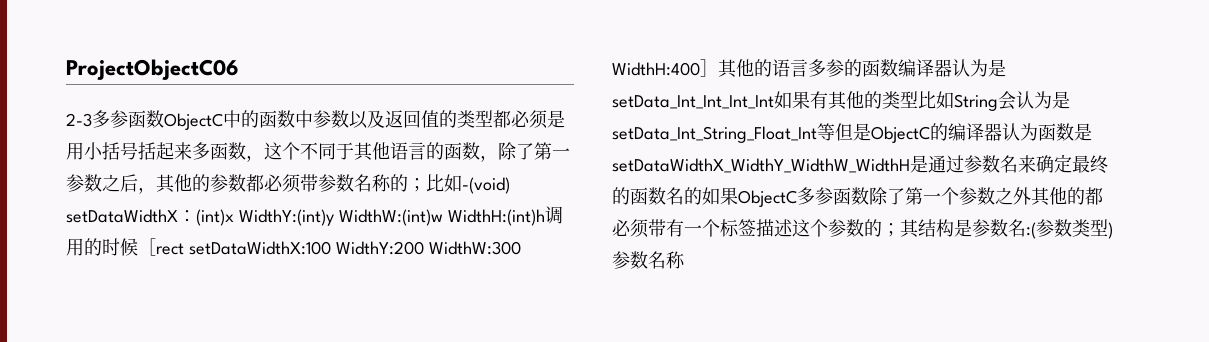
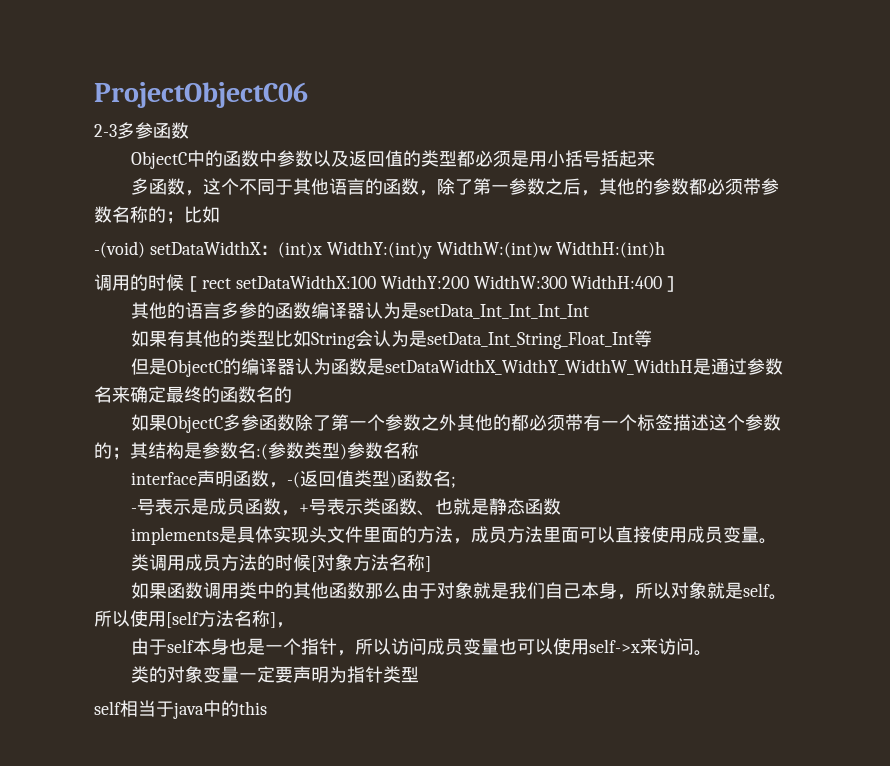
- 2-3多参函数ObjectC中的函数中参数以及返回值的类型都必须是用小括号括起来多函数，这个不同于其他语言的函数，除了第一参数之后，其他的参数都必须带参数名称的；比如-(void) setDataWidthX：
+ 2-3多参函数
+ ObjectC中的函数中参数以及返回值的类型都必须是用小括号括起来
+ 多函数，这个不同于其他语言的函数，除了第一参数之后，其他的参数都必须带参数名称的；比如
+ -(void) setDataWidthX：
- (int)x WidthY:(int)y WidthW:(int)w WidthH:(int)h调用的时候［rect setDataWidthX:100 WidthY:200 WidthW:300 WidthH:400］其他的语言多参的函数编译器认为是setData_Int_Int_Int_Int如果有其他的类型比如String会认为是setData_Int_String_Float_Int等但是ObjectC的编译器认为函数是setDataWidthX_WidthY_WidthW_WidthH是通过参数名来确定最终的函数名的如果ObjectC多参函数除了第一个参数之外其他的都必须带有一个标签描述这个参数的；
+ (int)x WidthY:(int)y WidthW:(int)w WidthH:(int)h
+ 调用的时候［rect setDataWidthX:100 WidthY:200 WidthW:300 WidthH:400］
+ 其他的语言多参的函数编译器认为是setData_Int_Int_Int_Int
+ 如果有其他的类型比如String会认为是setData_Int_String_Float_Int等
+ 但是ObjectC的编译器认为函数是setDataWidthX_WidthY_WidthW_WidthH是通过参数名来确定最终的函数名的
+ 如果ObjectC多参函数除了第一个参数之外其他的都必须带有一个标签描述这个参数的；
+ interface声明函数，-(返回值类型)函数名;
+ -号表示是成员函数，+号表示类函数、也就是静态函数
+ implements是具体实现头文件里面的方法，成员方法里面可以直接使用成员变量。
+ 类调用成员方法的时候[对象方法名称]
+ 如果函数调用类中的其他函数那么由于对象就是我们自己本身，所以对象就是self。所以使用[self方法名称]，
+ 由于self本身也是一个指针，所以访问成员变量也可以使用self->x来访问。
+ 类的对象变量一定要声明为指针类型
+ self相当于java中的this

